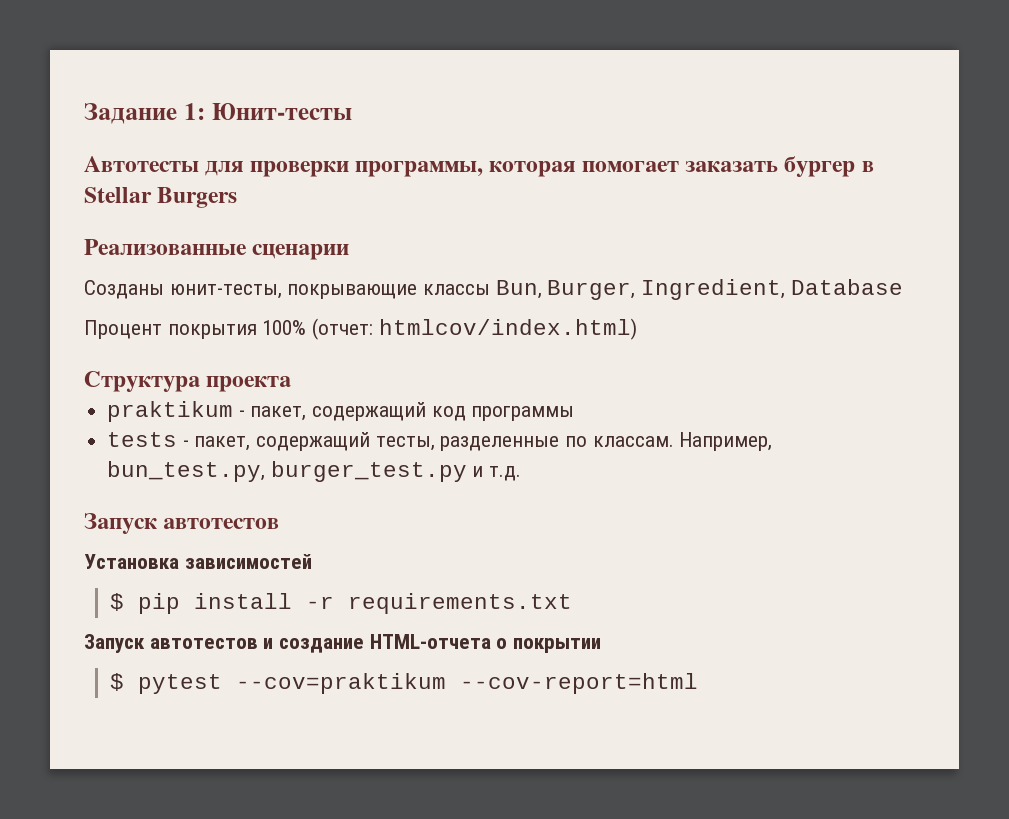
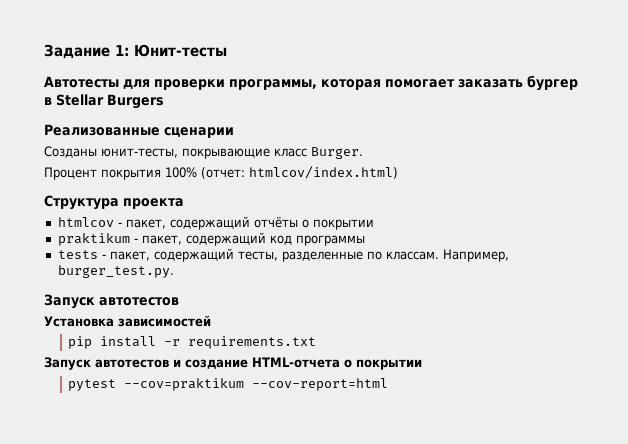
- Созданы юнит-тесты, покрывающие классы Bun, Burger, Ingredient, Database
+ Созданы юнит-тесты, покрывающие класс Burger.
+ htmlcov - пакет, содержащий отчёты о покрытии
- Например, bun_test.py, burger_test.py и т.д.
+ Например, burger_test.py.
- $ pip install -r requirements.txt
+ pip install -r requirements.txt
- $ pytest --cov=praktikum --cov-report=html
+ pytest --cov=praktikum --cov-report=html

